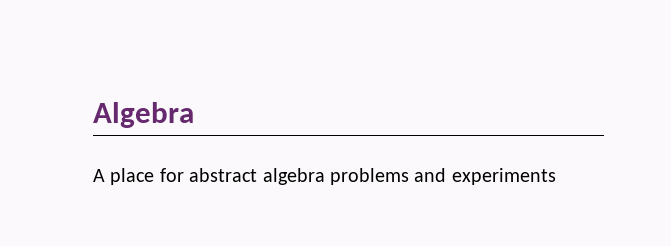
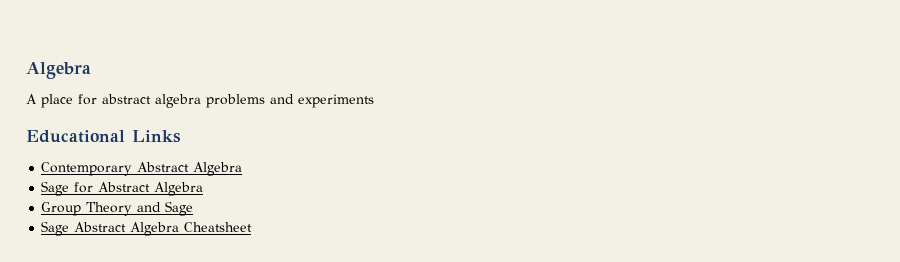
+ Educational Links
+ Contemporary Abstract Algebra
+ Sage for Abstract Algebra
+ Group Theory and Sage
+ Sage Abstract Algebra Cheatsheet

